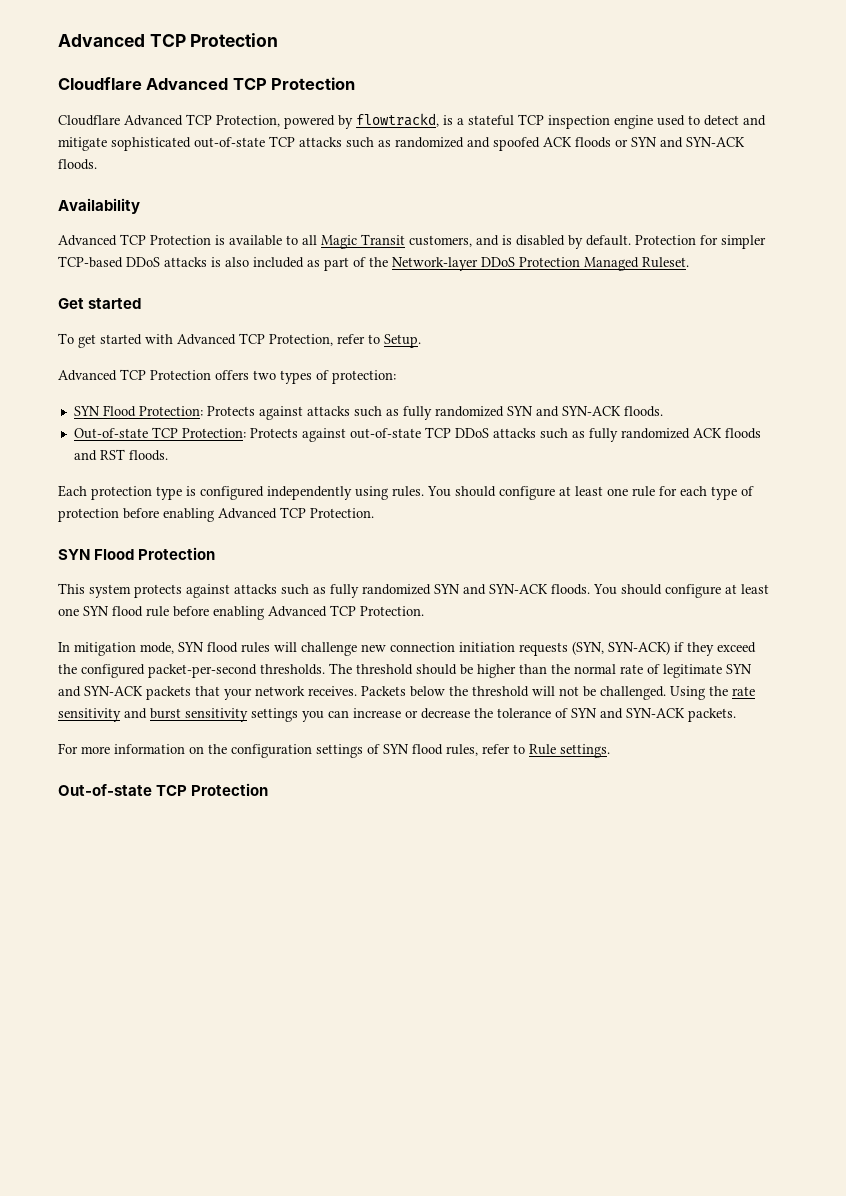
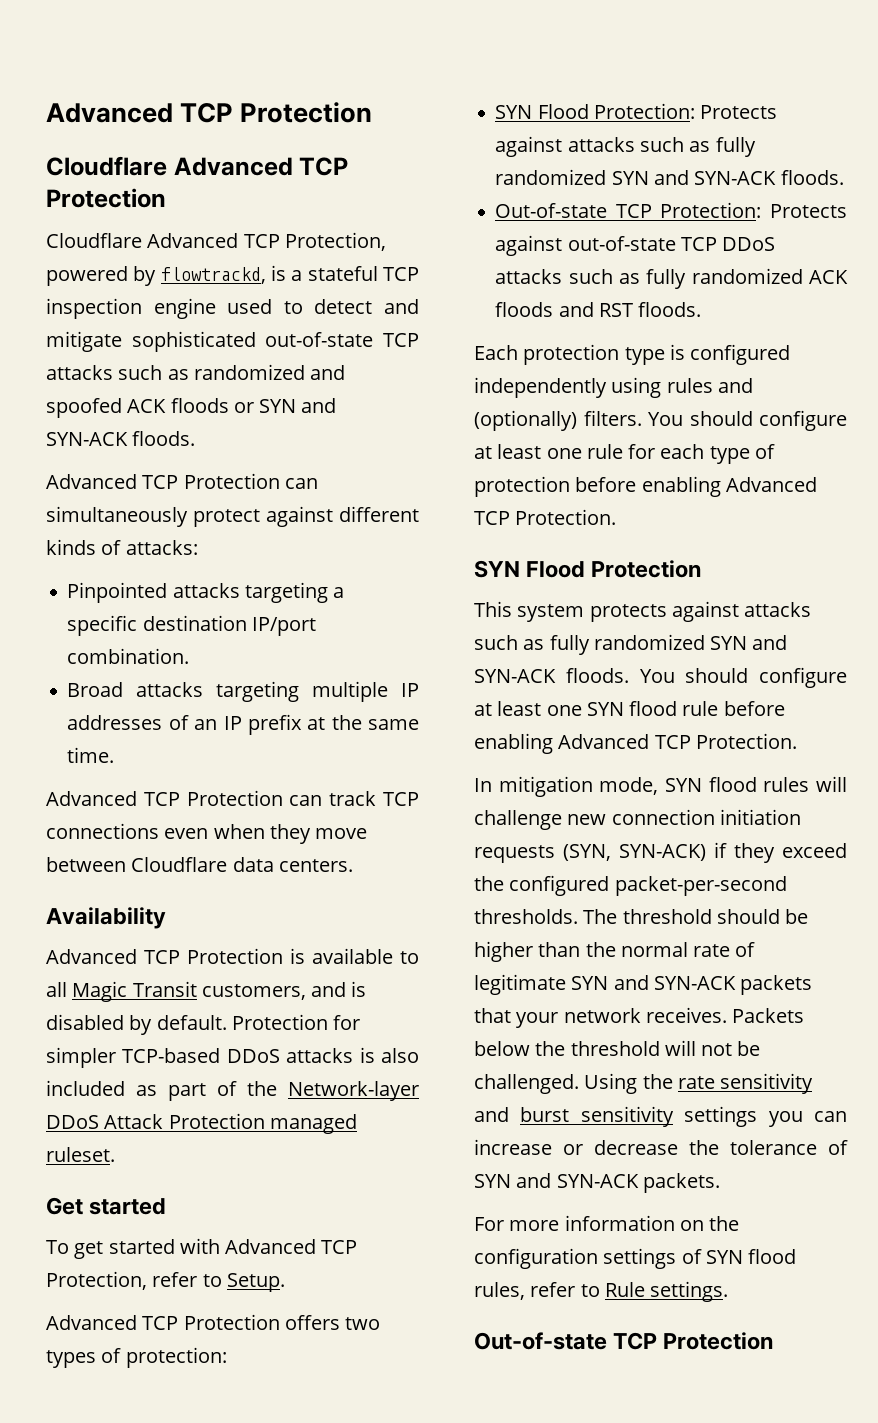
+ Advanced TCP Protection can simultaneously protect against different kinds of attacks:
+ Pinpointed attacks targeting a specific destination IP/port combination.
+ Broad attacks targeting multiple IP addresses of an IP prefix at the same time.
+ Advanced TCP Protection can track TCP connections even when they move between Cloudflare data centers.
- Protection for simpler TCP-based DDoS attacks is also included as part of the Network-layer DDoS Protection Managed Ruleset.
+ Protection for simpler TCP-based DDoS attacks is also included as part of the Network-layer DDoS Attack Protection managed ruleset.
- Each protection type is configured independently using rules.
+ Each protection type is configured independently using rules and (optionally) filters.

